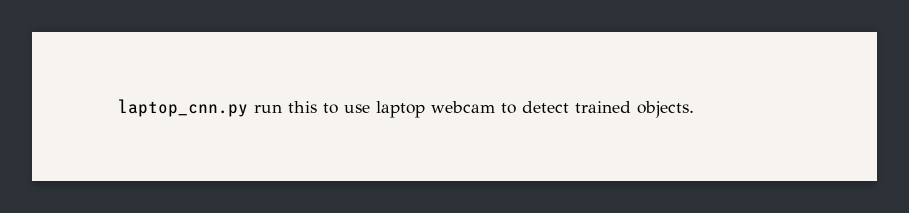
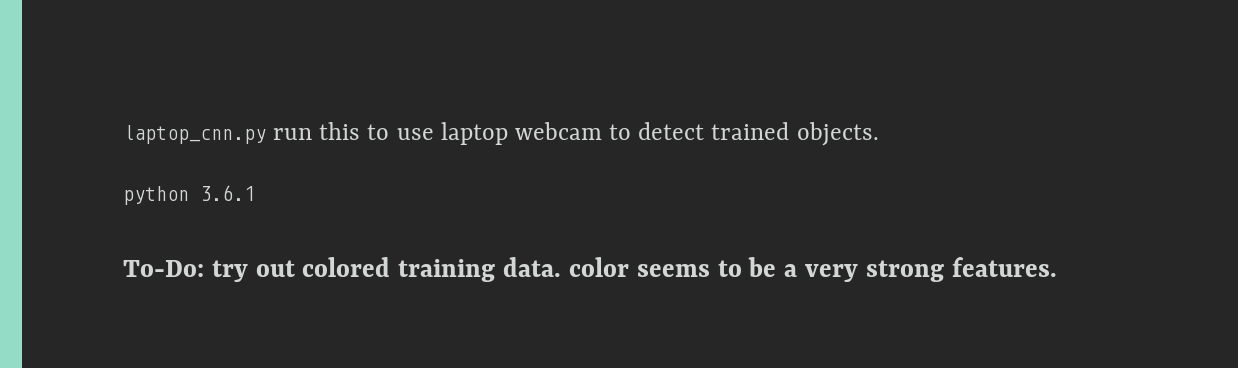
+ python 3.6.1
+ To-Do: try out colored training data. color seems to be a very strong features.

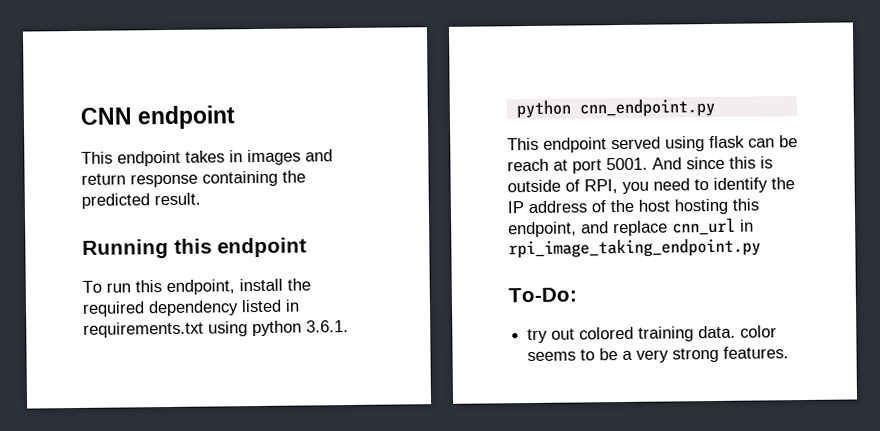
- laptop_cnn.py run this to use laptop webcam to detect trained objects.
- python 3.6.1
+ CNN endpoint
+ This endpoint takes in images and return response containing the predicted result.
+ Running this endpoint
+ To run this endpoint, install the required dependency listed in requirements.txt using python 3.6.1.
+ python cnn_endpoint.py
+ This endpoint served using flask can be reach at port 5001. And since this is outside of RPI, you need to identify the IP address of the host hosting this endpoint, and replace cnn_url in rpi_image_taking_endpoint.py
- To-Do: try out colored training data. color seems to be a very strong features.
+ To-Do:
+ try out colored training data. color seems to be a very strong features.

